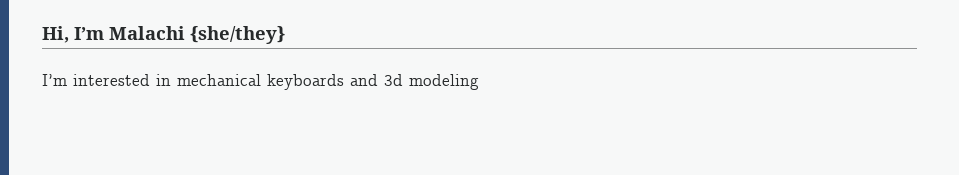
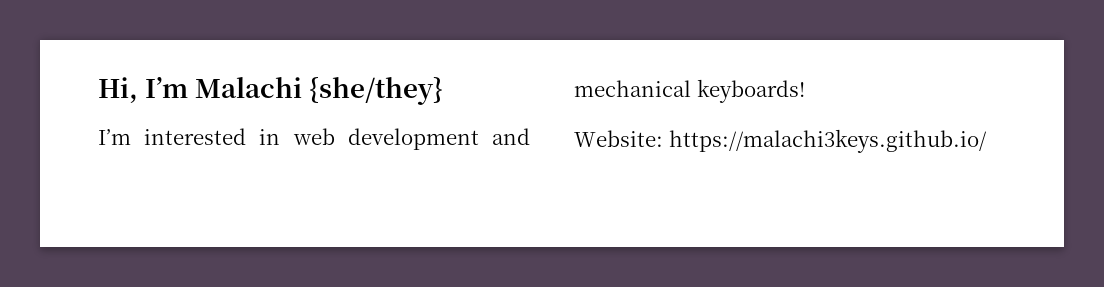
- I’m interested in mechanical keyboards and 3d modeling
+ I’m interested in web development and mechanical keyboards!
+ Website: https://malachi3keys.github.io/

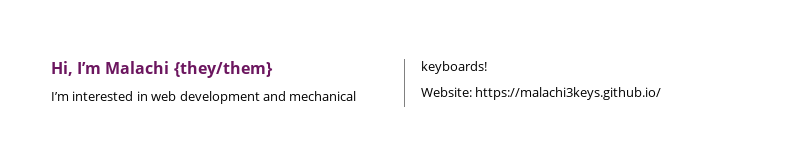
- Hi, I’m Malachi {she/they}
+ Hi, I’m Malachi {they/them}

